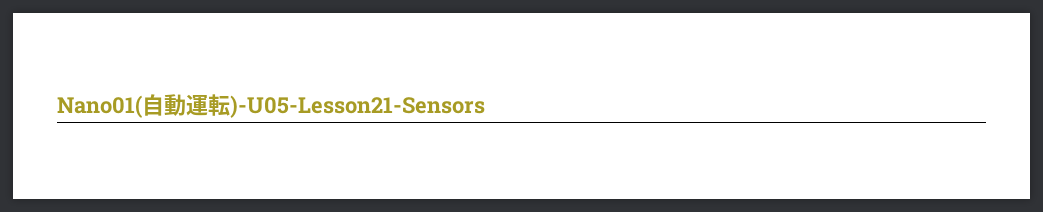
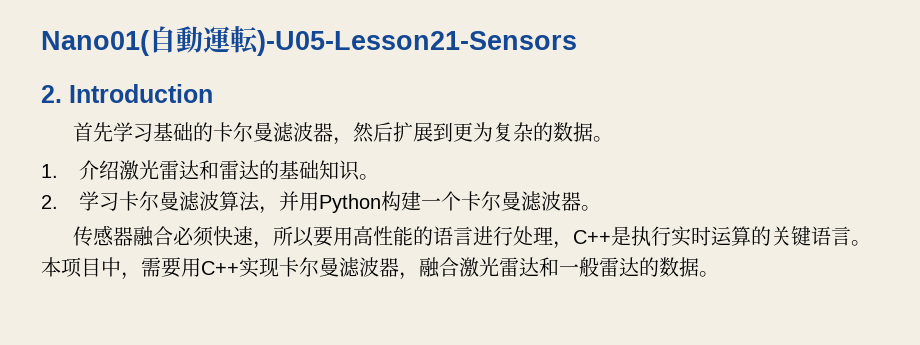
+ 2. Introduction
+ 首先学习基础的卡尔曼滤波器，然后扩展到更为复杂的数据。
+ 1.介绍激光雷达和雷达的基础知识。
+ 2.学习卡尔曼滤波算法，并用Python构建一个卡尔曼滤波器。
+ 传感器融合必须快速，所以要用高性能的语言进行处理，C++是执行实时运算的关键语言。本项目中，需要用C++实现卡尔曼滤波器，融合激光雷达和一般雷达的数据。

